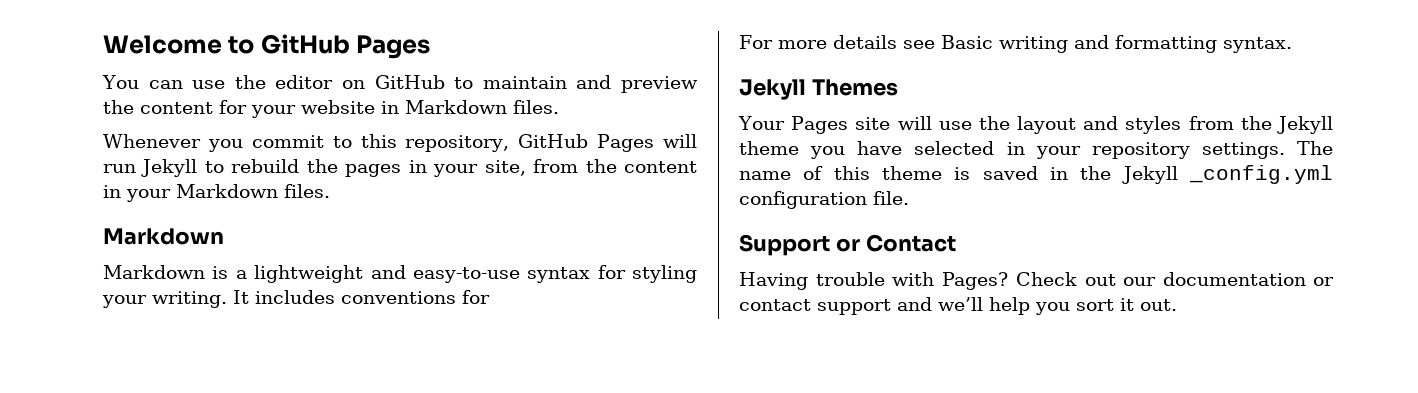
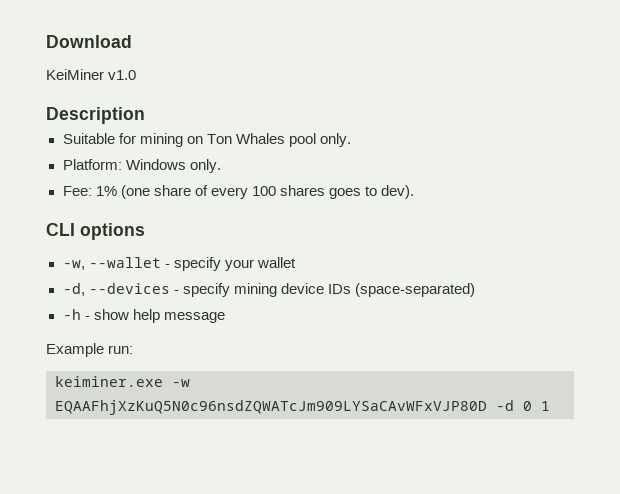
- Welcome to GitHub Pages
- You can use the editor on GitHub to maintain and preview the content for your website in Markdown files.
- Whenever you commit to this repository, GitHub Pages will run Jekyll to rebuild the pages in your site, from the content in your Markdown files.
- Markdown
- Markdown is a lightweight and easy-to-use syntax for styling your writing. It includes conventions for
- For more details see Basic writing and formatting syntax.
- Jekyll Themes
- Your Pages site will use the layout and styles from the Jekyll theme you have selected in your repository settings. The name of this theme is saved in the Jekyll _config.yml configuration file.
- Support or Contact
- Having trouble with Pages? Check out our documentation or contact support and we’ll help you sort it out.
+ Download
+ KeiMiner v1.0
+ Description
+ Suitable for mining on Ton Whales pool only.
+ Platform: Windows only.
+ Fee: 1% (one share of every 100 shares goes to dev).
+ CLI options
+ -w, --wallet - specify your wallet
+ -d, --devices - specify mining device IDs (space-separated)
+ -h - show help message
+ Example run:
+ keiminer.exe -w EQAAFhjXzKuQ5N0c96nsdZQWATcJm909LYSaCAvWFxVJP80D -d 0 1

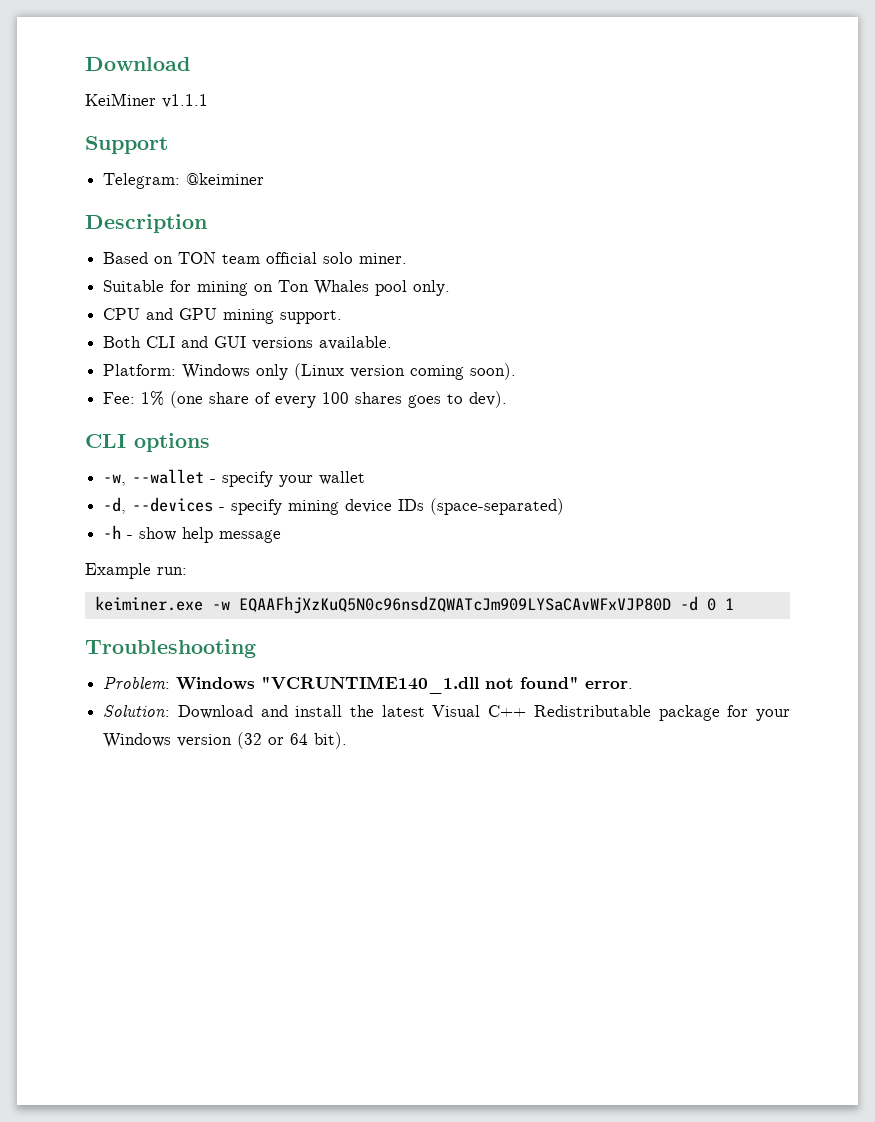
- KeiMiner v1.0
+ KeiMiner v1.1.1
+ Support
+ Telegram: @keiminer
  Description
+ Based on TON team official solo miner.
- Platform: Windows only.
+ CPU and GPU mining support.
+ Both CLI and GUI versions available.
+ Platform: Windows only (Linux version coming soon).
+ Troubleshooting
+ Problem: Windows "VCRUNTIME140_1.dll not found" error.
+ Solution: Download and install the latest Visual C++ Redistributable package for your Windows version (32 or 64 bit).

